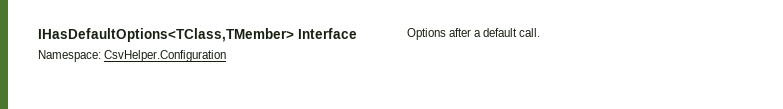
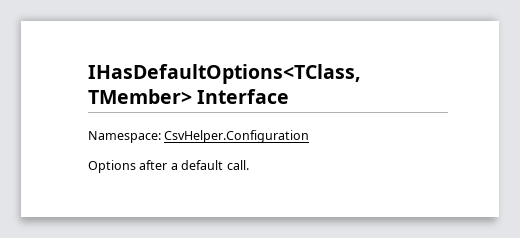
- IHasDefaultOptions<TClass,TMember> Interface
+ IHasDefaultOptions<TClass, TMember> Interface

